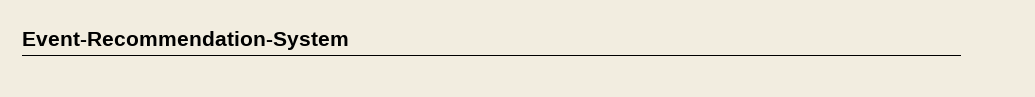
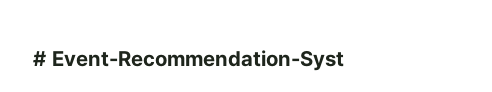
- Event-Recommendation-System
+ # Event-Recommendation-Syst

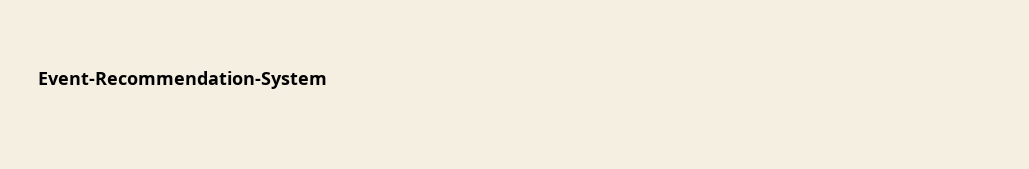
- # Event-Recommendation-Syst
+ Event-Recommendation-System

